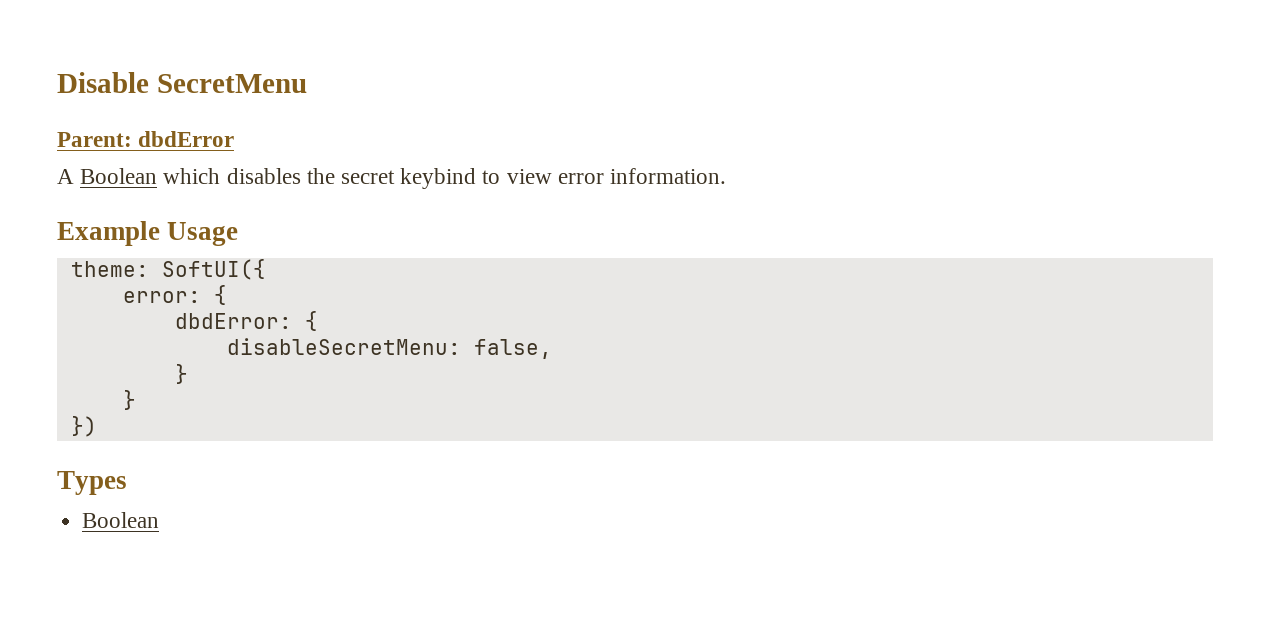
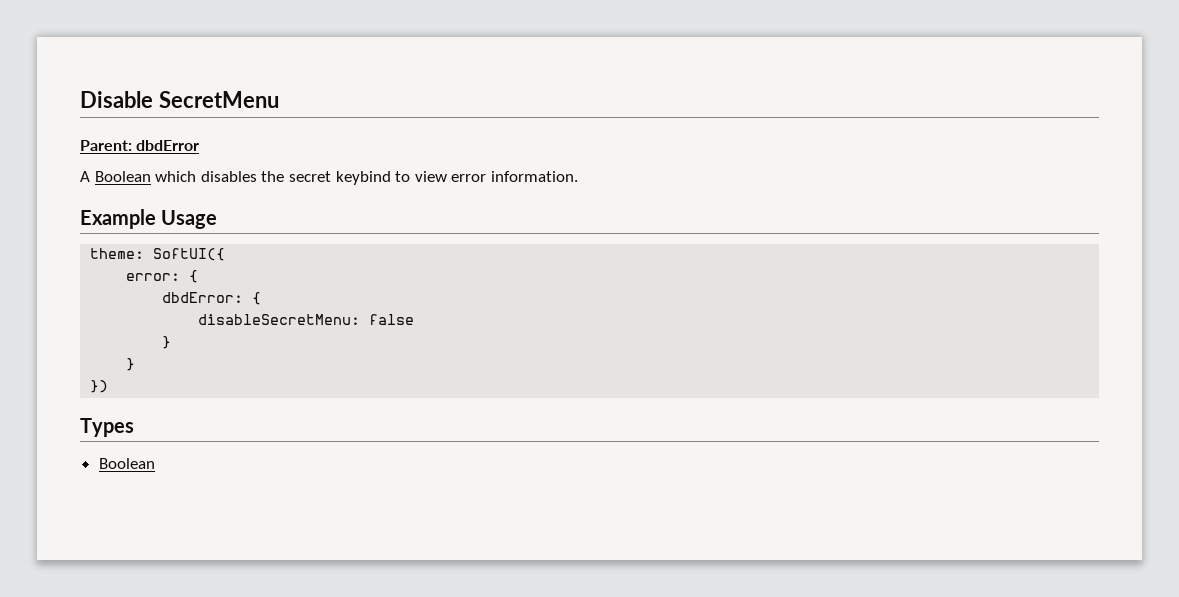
- disableSecretMenu: false,
+ disableSecretMenu: false

